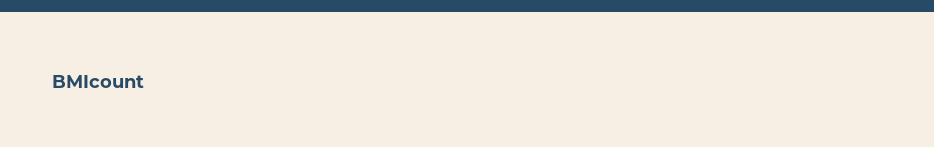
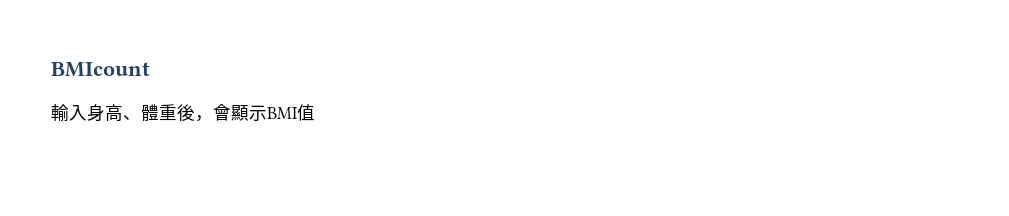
+ 輸入身高、體重後，會顯示BMI值

